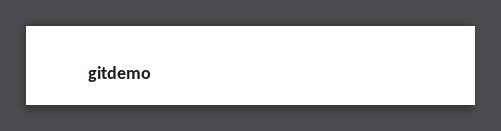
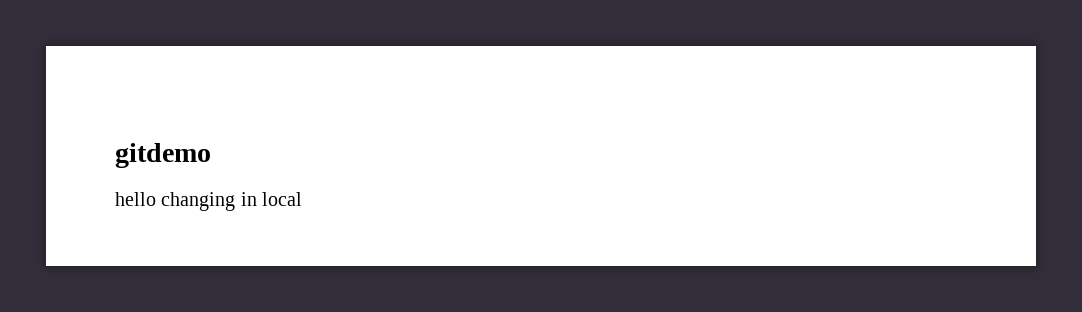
+ hello changing in local

